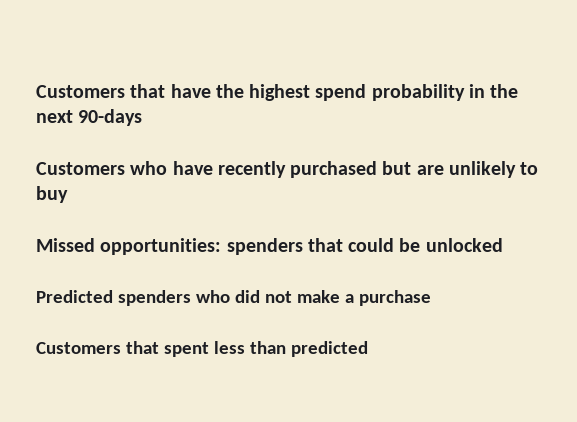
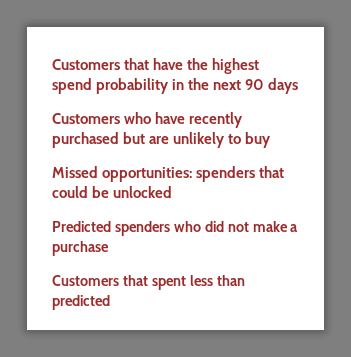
- Customers that have the highest spend probability in the next 90-days
+ Customers that have the highest spend probability in the next 90 days

